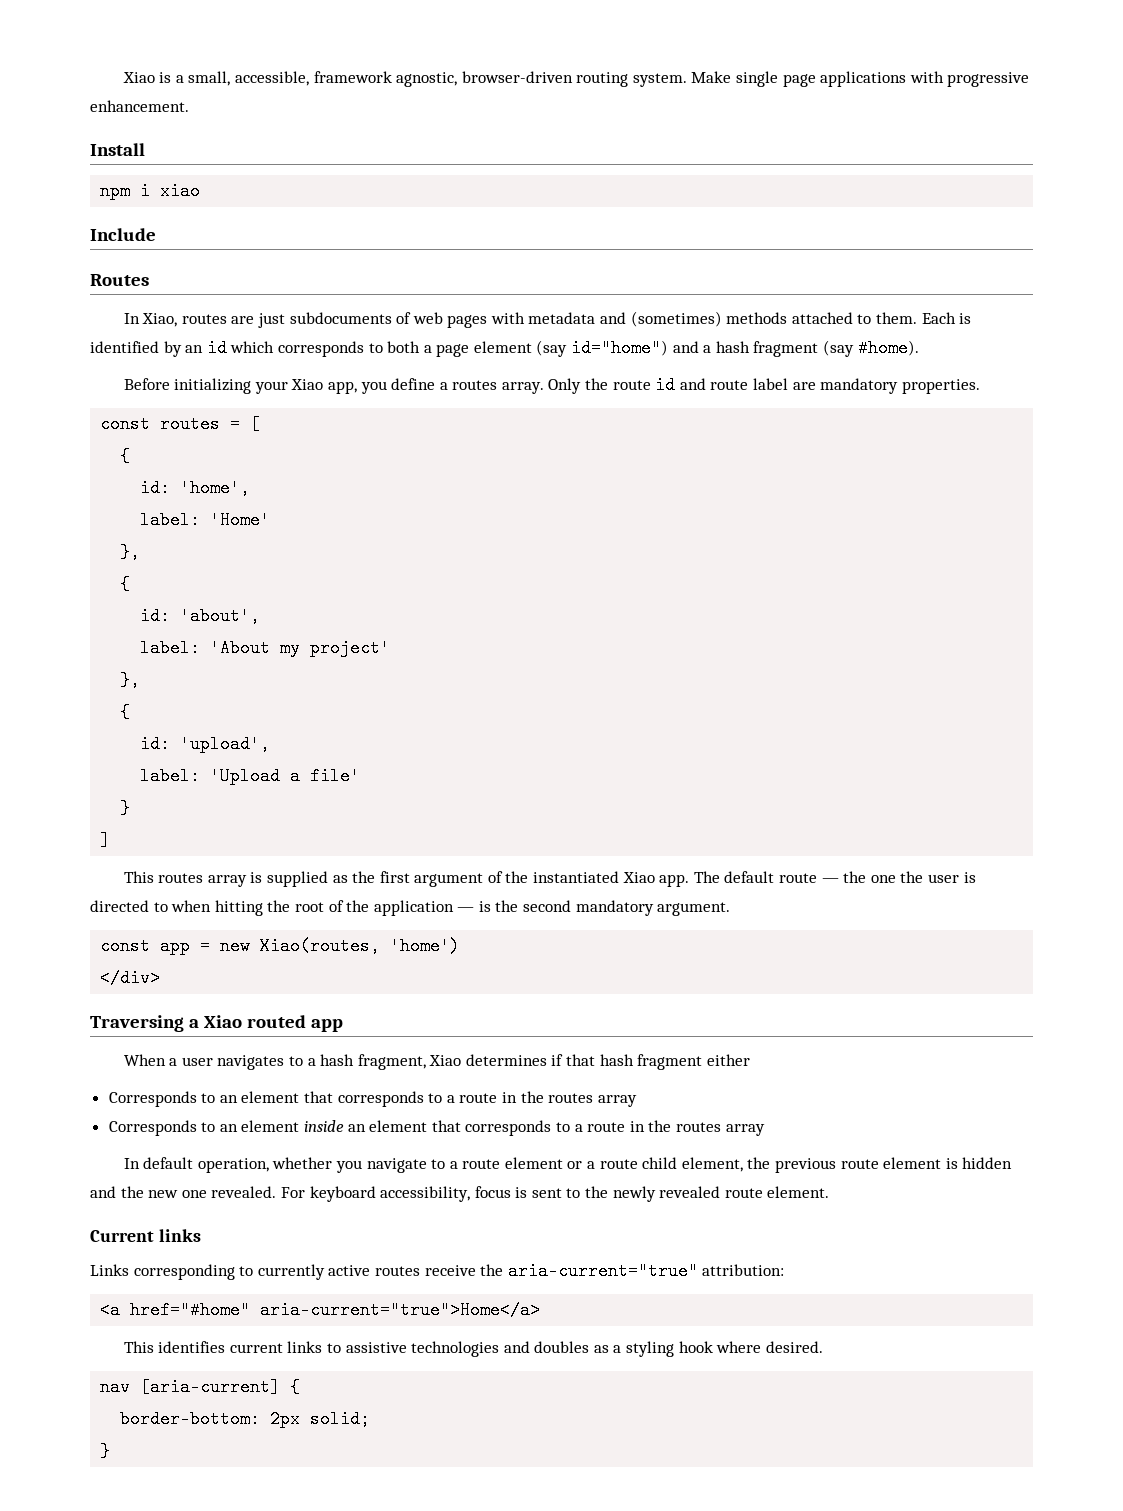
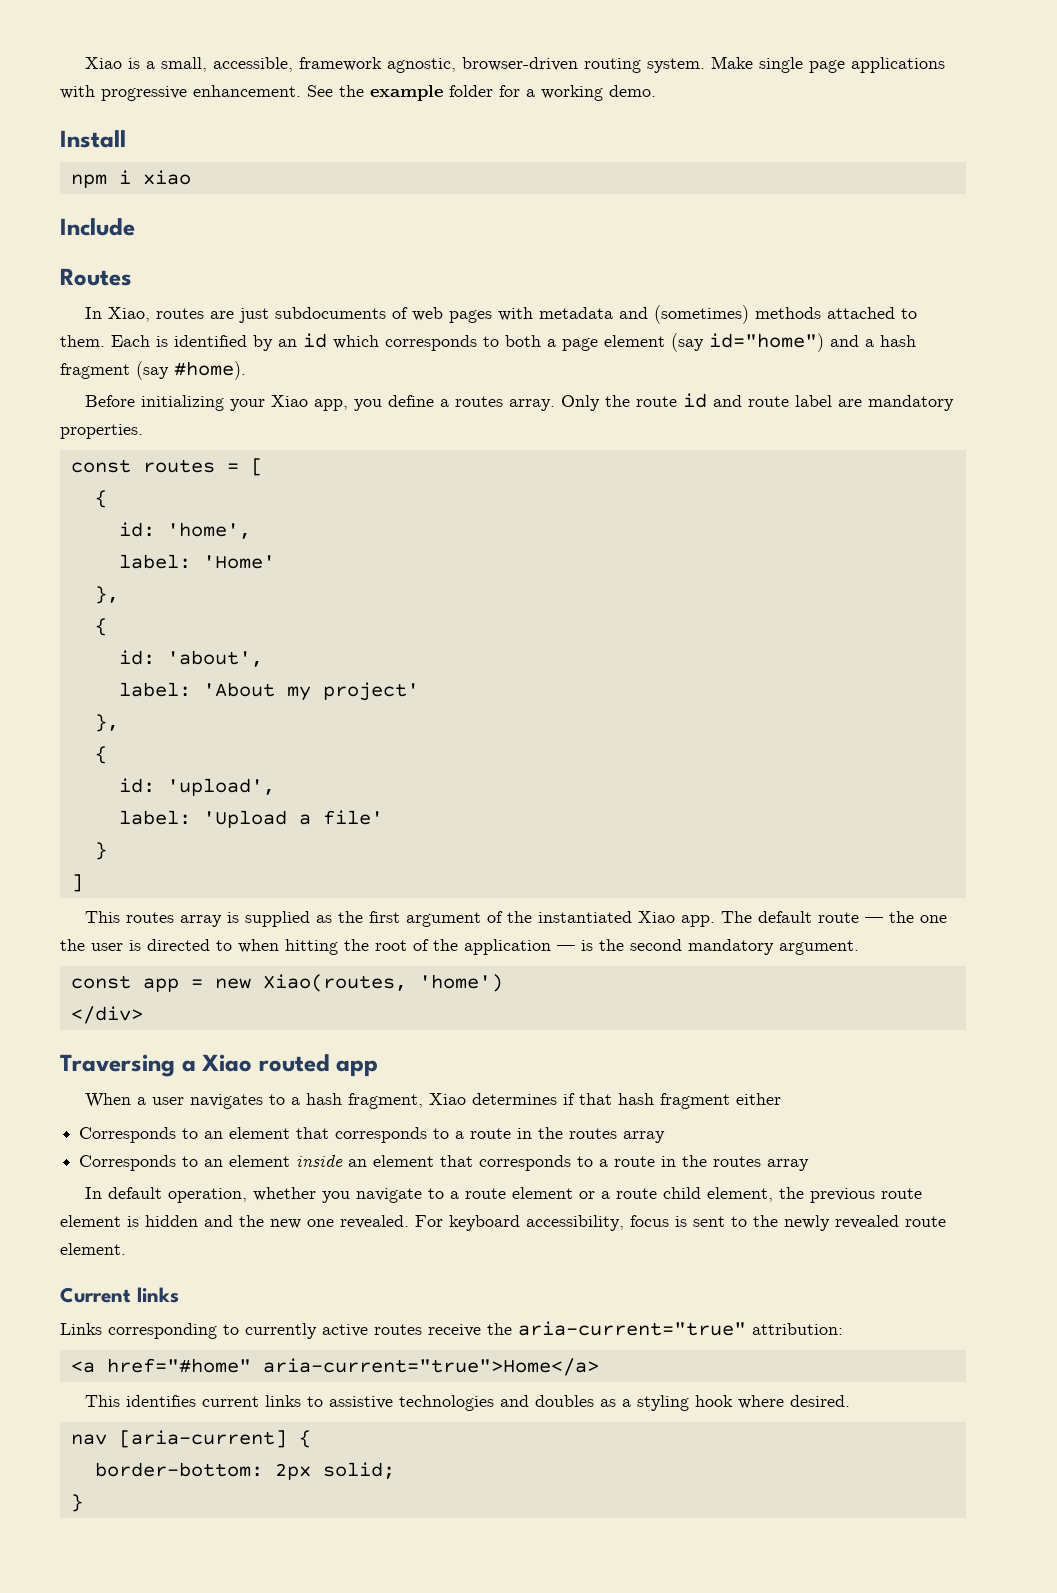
+ See the example folder for a working demo.

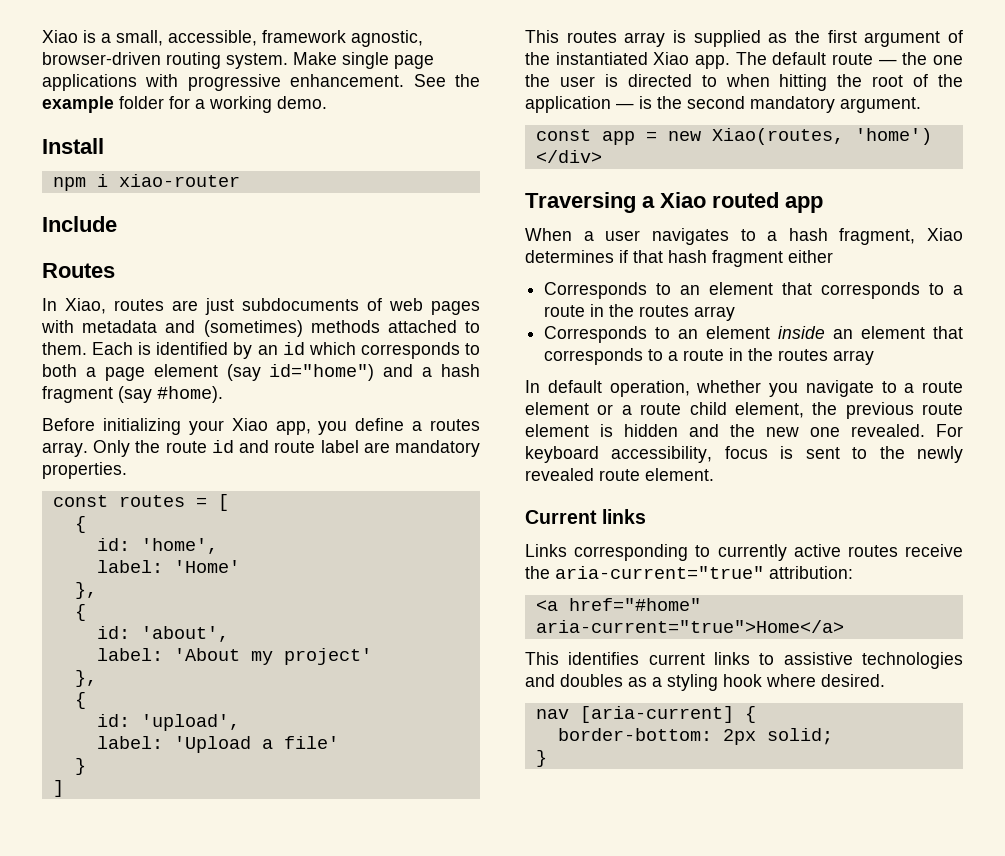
- npm i xiao
+ npm i xiao-router

